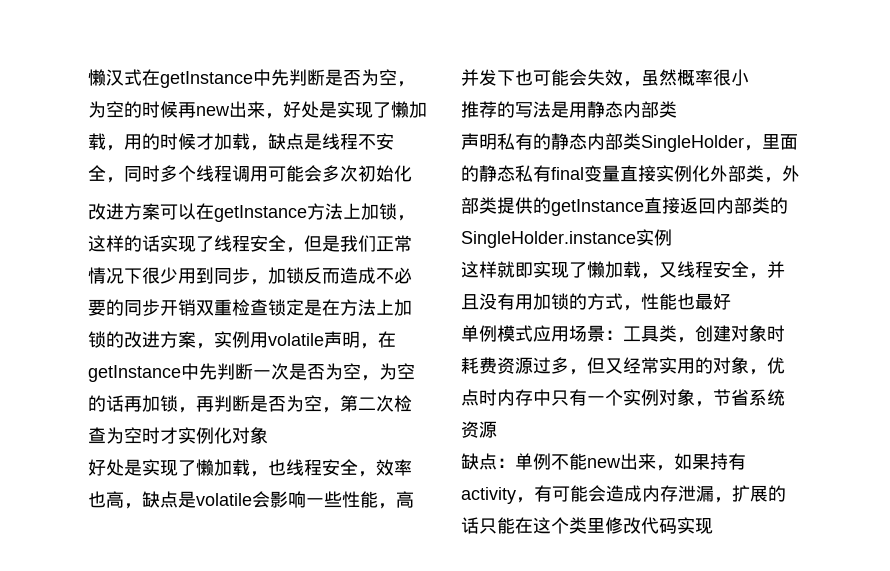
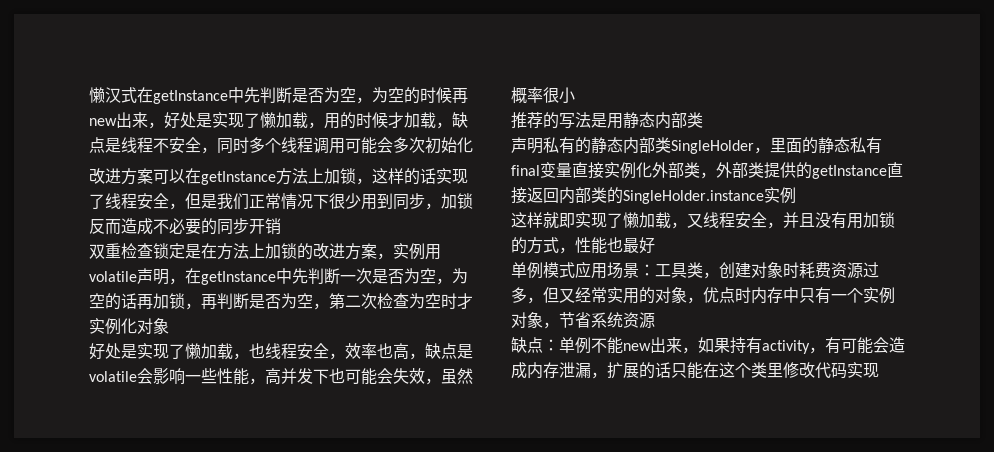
- 改进方案可以在getInstance方法上加锁，这样的话实现了线程安全，但是我们正常情况下很少用到同步，加锁反而造成不必要的同步开销双重检查锁定是在方法上加锁的改进方案，实例用volatile声明，在getInstance中先判断一次是否为空，为空的话再加锁，再判断是否为空，第二次检查为空时才实例化对象
+ 改进方案可以在getInstance方法上加锁，这样的话实现了线程安全，但是我们正常情况下很少用到同步，加锁反而造成不必要的同步开销
+ 双重检查锁定是在方法上加锁的改进方案，实例用volatile声明，在getInstance中先判断一次是否为空，为空的话再加锁，再判断是否为空，第二次检查为空时才实例化对象

